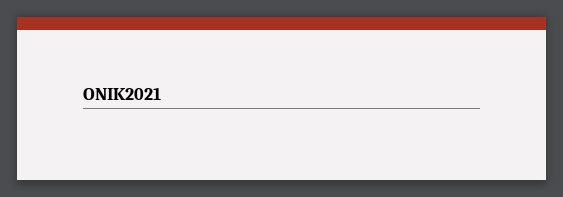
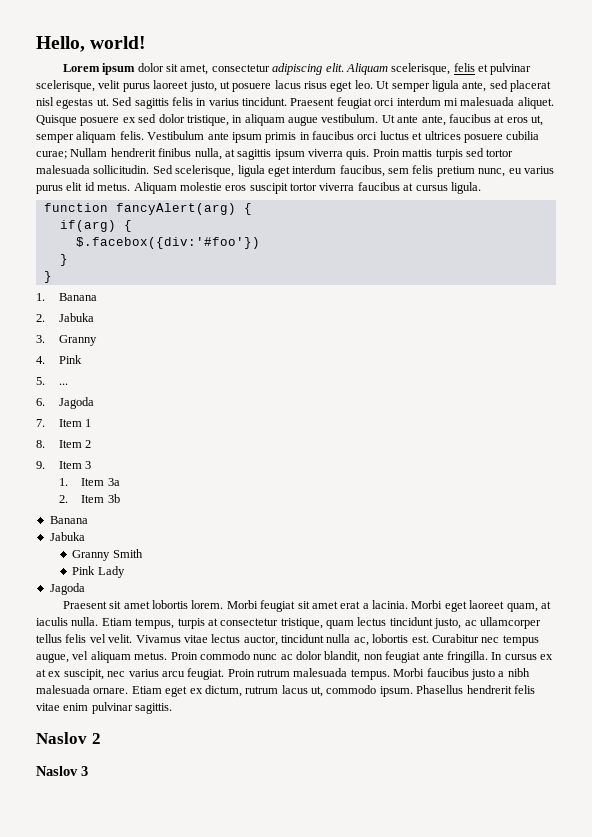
- ONIK2021
+ Hello, world!
+ Lorem ipsum dolor sit amet, consectetur adipiscing elit. Aliquam scelerisque, felis et pulvinar scelerisque, velit purus laoreet justo, ut posuere lacus risus eget leo. Ut semper ligula ante, sed placerat nisl egestas ut. Sed sagittis felis in varius tincidunt. Praesent feugiat orci interdum mi malesuada aliquet. Quisque posuere ex sed dolor tristique, in aliquam augue vestibulum. Ut ante ante, faucibus at eros ut, semper aliquam felis. Vestibulum ante ipsum primis in faucibus orci luctus et ultrices posuere cubilia curae; Nullam hendrerit finibus nulla, at sagittis ipsum viverra quis. Proin mattis turpis sed tortor malesuada sollicitudin. Sed scelerisque, ligula eget interdum faucibus, sem felis pretium nunc, eu varius purus elit id metus. Aliquam molestie eros suscipit tortor viverra faucibus at cursus ligula.
+ function fancyAlert(arg) {
+ if(arg) {
+ $.facebox({div:'#foo'})
+ }
+ }
+ 1. Banana
+ 2. Jabuka
+ 3. Granny
+ 4. Pink
+ 5. ...
+ 6. Jagoda
+ 7. Item 1
+ 8. Item 2
+ 9. Item 3
+ 1. Item 3a
+ 2. Item 3b
+ Banana
+ Jabuka
+ Granny Smith
+ Pink Lady
+ Jagoda
+ Praesent sit amet lobortis lorem. Morbi feugiat sit amet erat a lacinia. Morbi eget laoreet quam, at iaculis nulla. Etiam tempus, turpis at consectetur tristique, quam lectus tincidunt justo, ac ullamcorper tellus felis vel velit. Vivamus vitae lectus auctor, tincidunt nulla ac, lobortis est. Curabitur nec tempus augue, vel aliquam metus. Proin commodo nunc ac dolor blandit, non feugiat ante fringilla. In cursus ex at ex suscipit, nec varius arcu feugiat. Proin rutrum malesuada tempus. Morbi faucibus justo a nibh malesuada ornare. Etiam eget ex dictum, rutrum lacus ut, commodo ipsum. Phasellus hendrerit felis vitae enim pulvinar sagittis.
+ Naslov 2
+ Naslov 3

